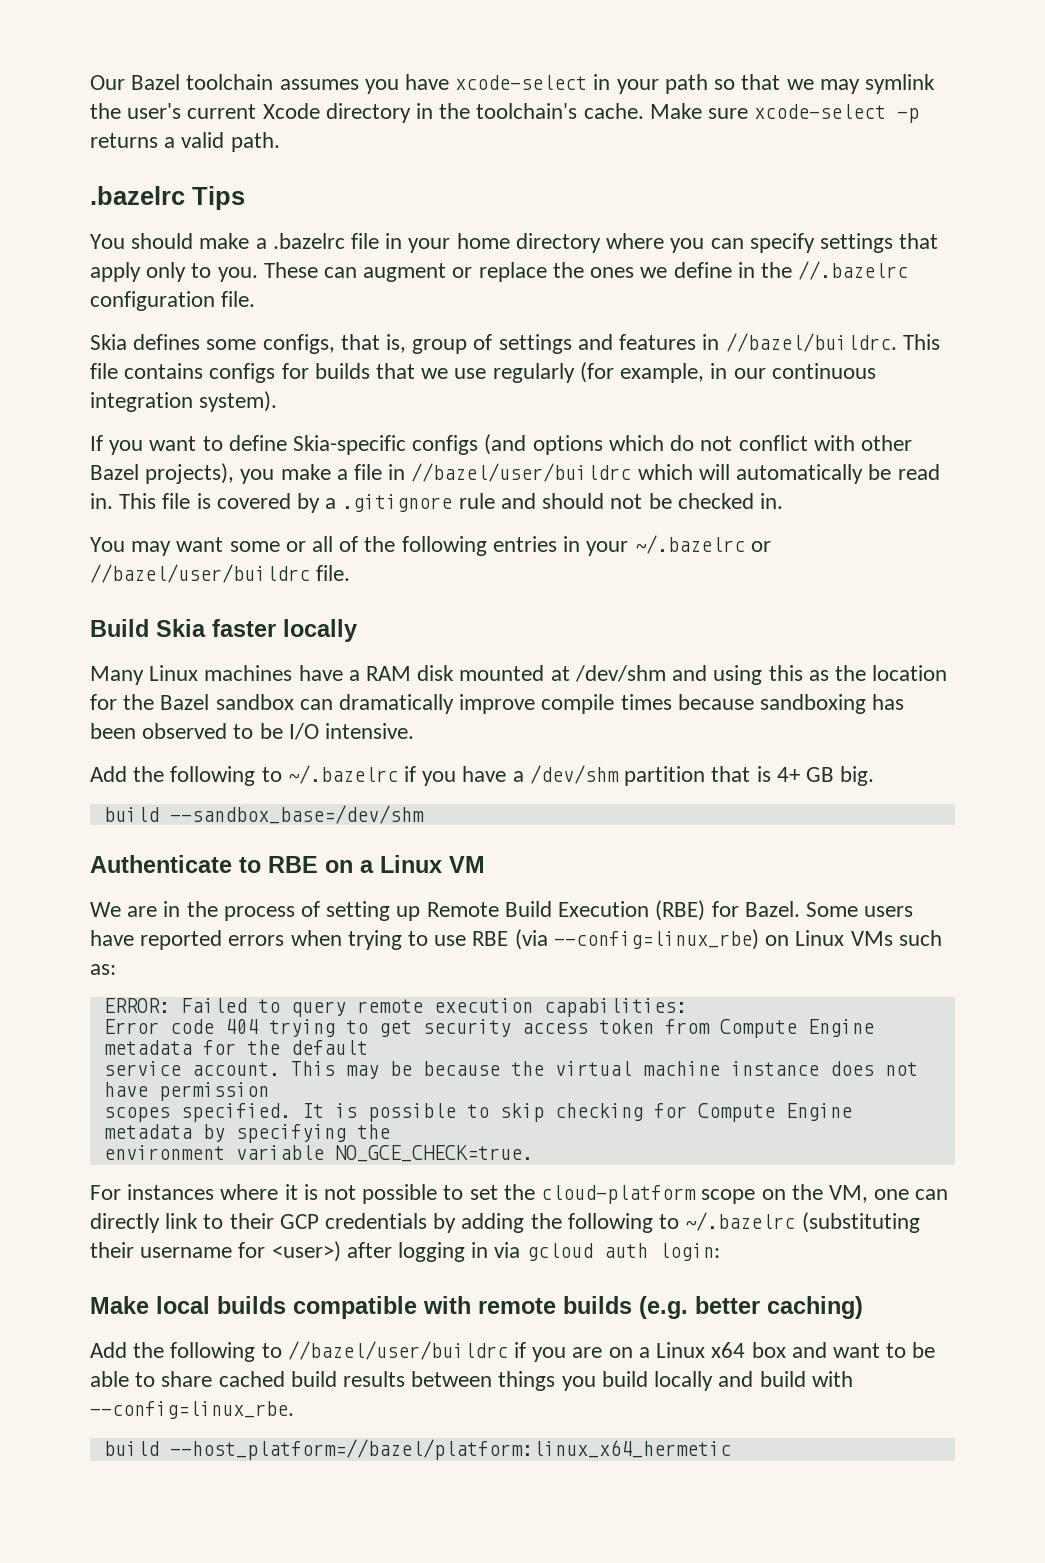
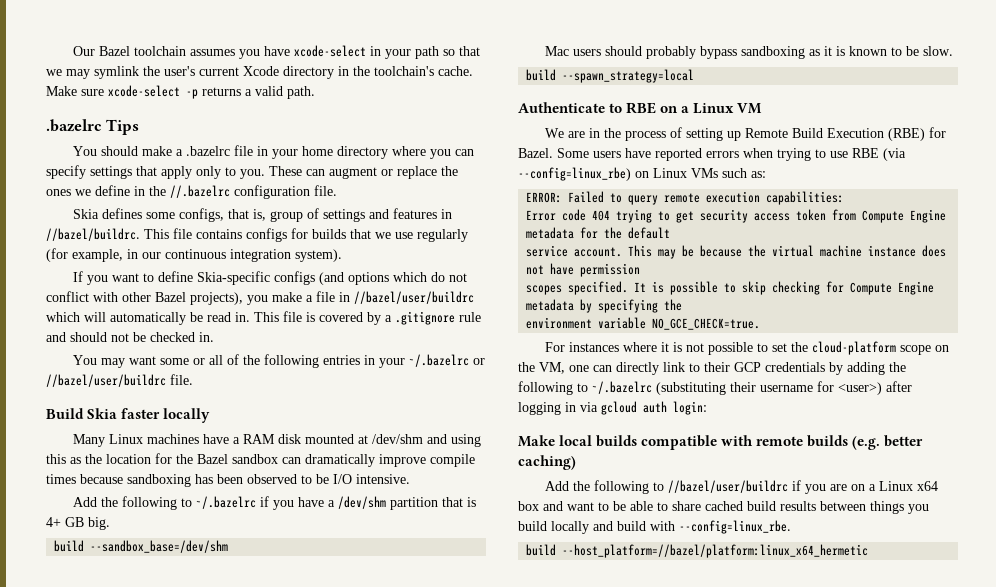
+ Mac users should probably bypass sandboxing as it is known to be slow.
+ build --spawn_strategy=local

